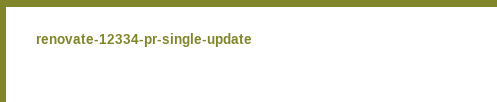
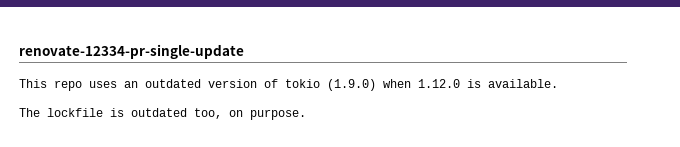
+ This repo uses an outdated version of tokio (1.9.0) when 1.12.0 is available.
+ The lockfile is outdated too, on purpose.

